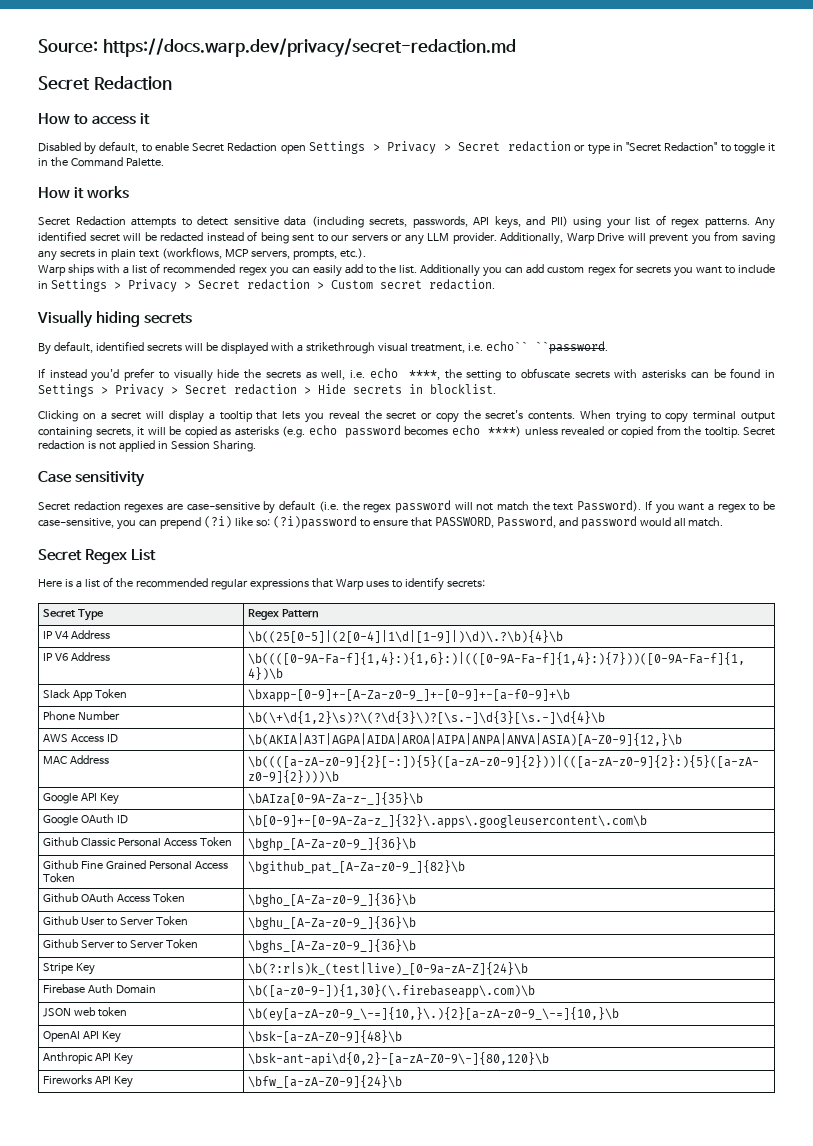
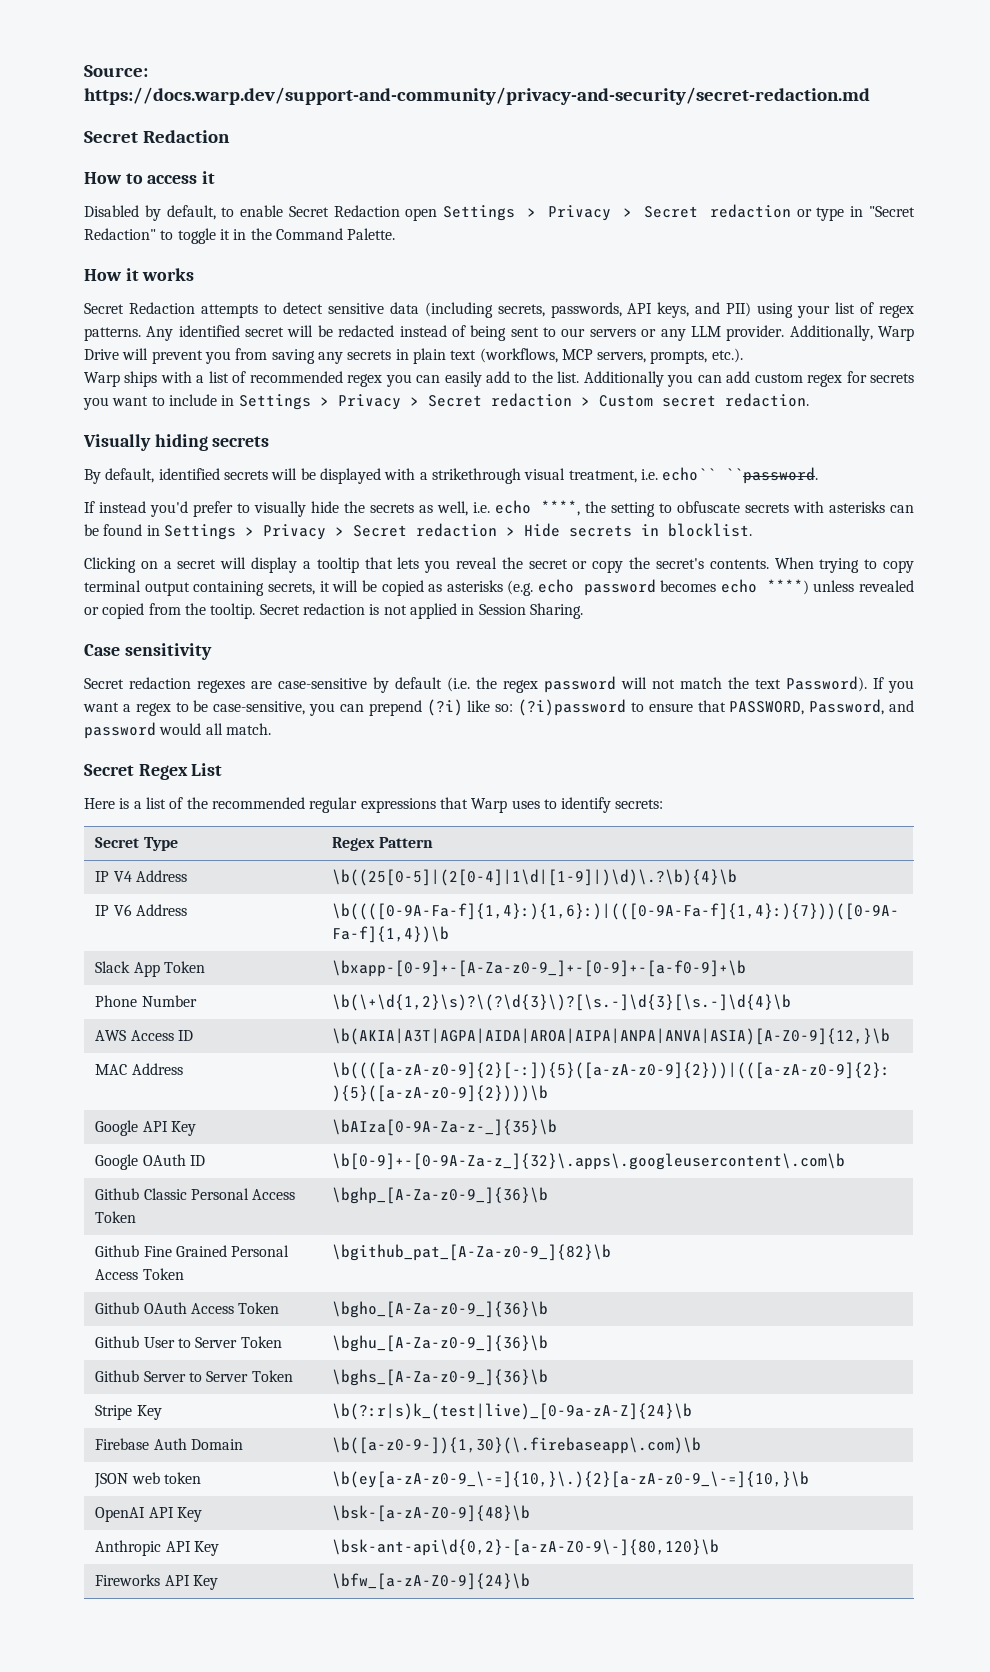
- Source: https://docs.warp.dev/privacy/secret-redaction.md
+ Source: https://docs.warp.dev/support-and-community/privacy-and-security/secret-redaction.md

